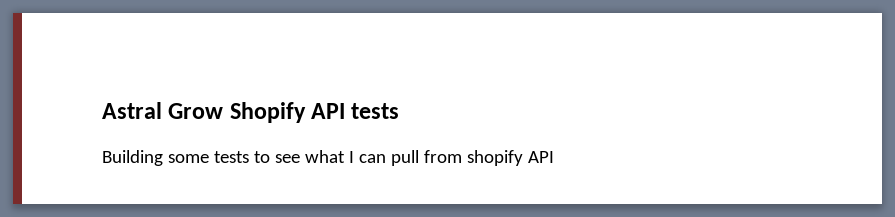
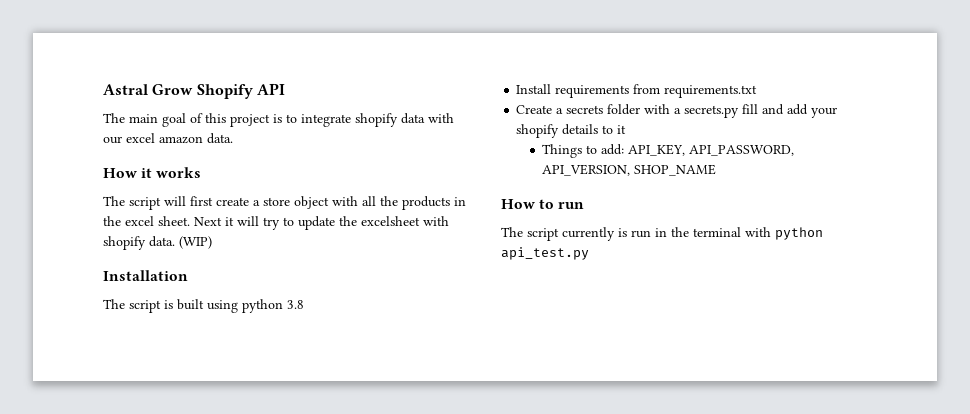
- Astral Grow Shopify API tests
- Building some tests to see what I can pull from shopify API
+ Astral Grow Shopify API
+ The main goal of this project is to integrate shopify data with our excel amazon data.
+ How it works
+ The script will first create a store object with all the products in the excel sheet. Next it will try to update the excelsheet with shopify data. (WIP)
+ Installation
+ The script is built using python 3.8
+ Install requirements from requirements.txt
+ Create a secrets folder with a secrets.py fill and add your shopify details to it
+ Things to add: API_KEY, API_PASSWORD, API_VERSION, SHOP_NAME
+ How to run
+ The script currently is run in the terminal with python api_test.py

